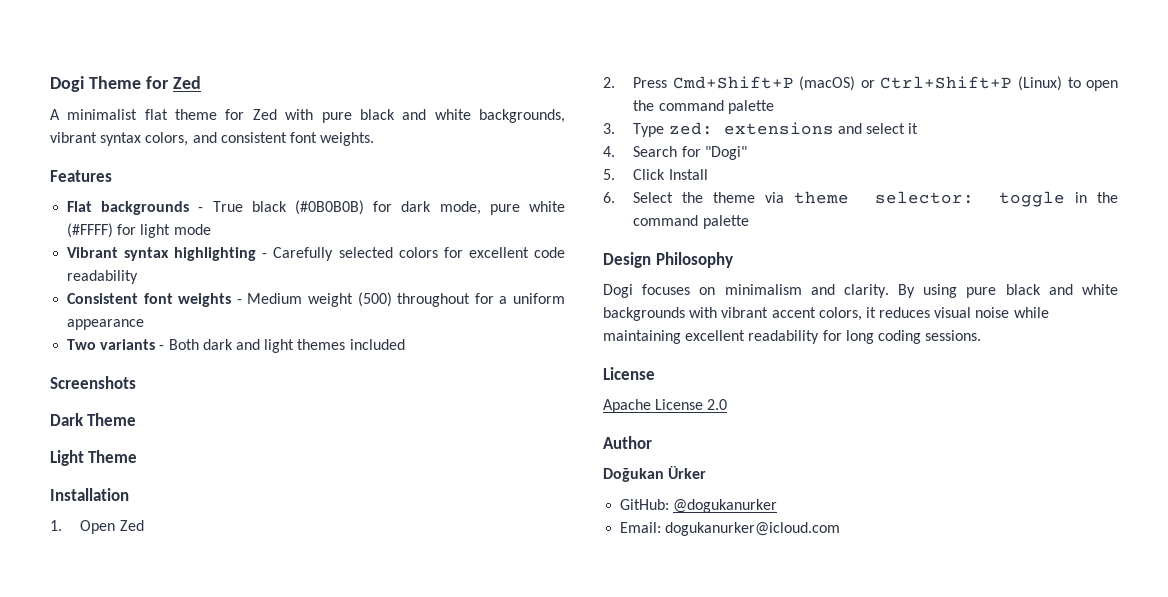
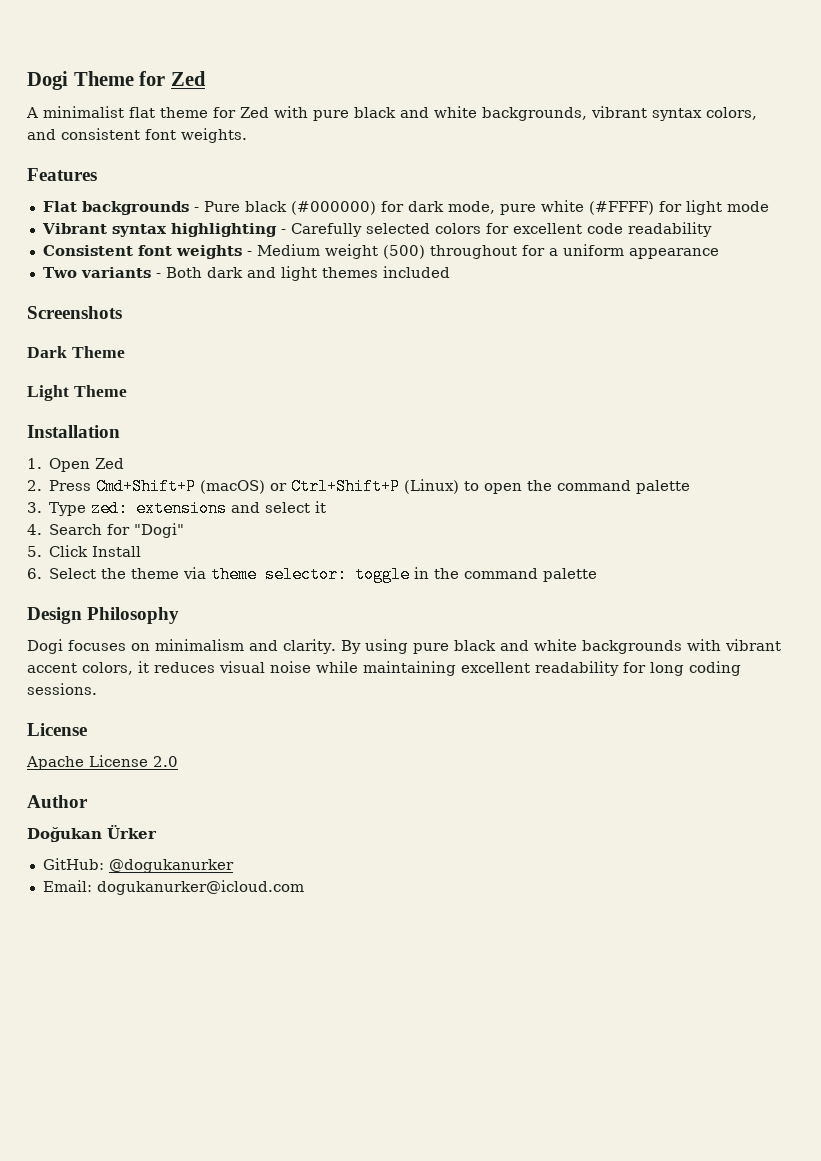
- Flat backgrounds - True black (#0B0B0B) for dark mode, pure white (#FFFF) for light mode
+ Flat backgrounds - Pure black (#000000) for dark mode, pure white (#FFFF) for light mode

